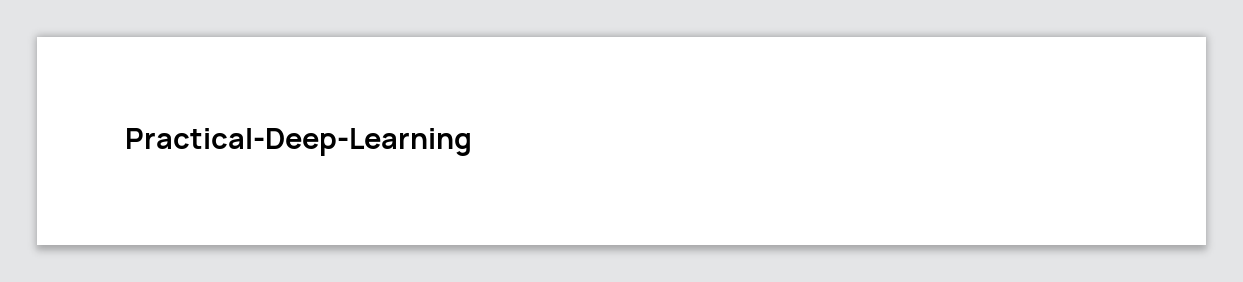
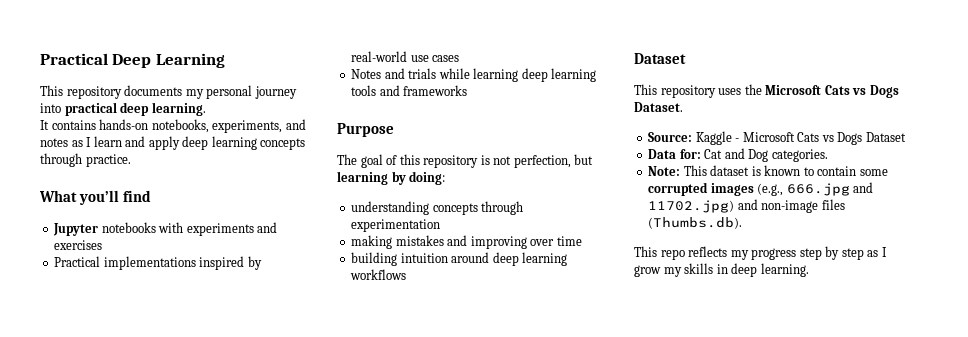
- Practical-Deep-Learning
+ Practical Deep Learning
+ This repository documents my personal journey into practical deep learning.
+ It contains hands-on notebooks, experiments, and notes as I learn and apply deep learning concepts through practice.
+ What you’ll find
+ Jupyter notebooks with experiments and exercises
+ Practical implementations inspired by real-world use cases
+ Notes and trials while learning deep learning tools and frameworks
+ Purpose
+ The goal of this repository is not perfection, but learning by doing:
+ understanding concepts through experimentation
+ making mistakes and improving over time
+ building intuition around deep learning workflows
+ Dataset
+ This repository uses the Microsoft Cats vs Dogs Dataset.
+ Source: Kaggle - Microsoft Cats vs Dogs Dataset
+ Data for: Cat and Dog categories.
+ Note: This dataset is known to contain some corrupted images (e.g., 666.jpg and 11702.jpg) and non-image files (Thumbs.db).
+ This repo reflects my progress step by step as I grow my skills in deep learning.

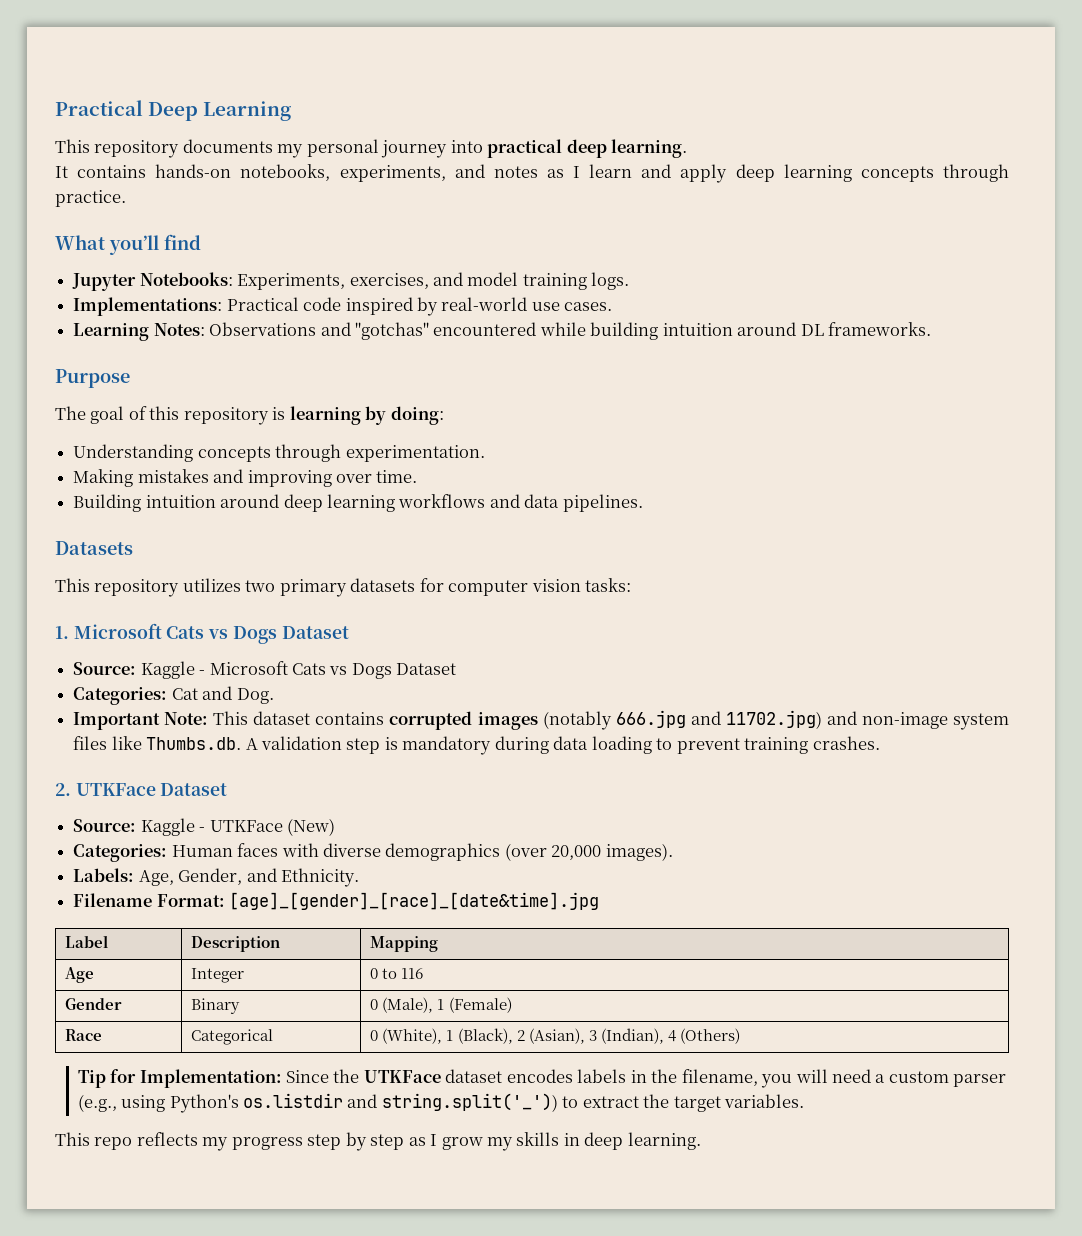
- Jupyter notebooks with experiments and exercises
- Practical implementations inspired by real-world use cases
- Notes and trials while learning deep learning tools and frameworks
+ Jupyter Notebooks: Experiments, exercises, and model training logs.
+ Implementations: Practical code inspired by real-world use cases.
+ Learning Notes: Observations and "gotchas" encountered while building intuition around DL frameworks.
- The goal of this repository is not perfection, but learning by doing:
+ The goal of this repository is learning by doing:
- understanding concepts through experimentation
- making mistakes and improving over time
- building intuition around deep learning workflows
- Dataset
- This repository uses the Microsoft Cats vs Dogs Dataset.
+ Understanding concepts through experimentation.
+ Making mistakes and improving over time.
+ Building intuition around deep learning workflows and data pipelines.
+ Datasets
+ This repository utilizes two primary datasets for computer vision tasks:
+ 1. Microsoft Cats vs Dogs Dataset
- Data for: Cat and Dog categories.
- Note: This dataset is known to contain some corrupted images (e.g., 666.jpg and 11702.jpg) and non-image files (Thumbs.db).
+ Categories: Cat and Dog.
+ Important Note: This dataset contains corrupted images (notably 666.jpg and 11702.jpg) and non-image system files like Thumbs.db. A validation step is mandatory during data loading to prevent training crashes.
+ 2. UTKFace Dataset
+ Source: Kaggle - UTKFace (New)
+ Categories: Human faces with diverse demographics (over 20,000 images).
+ Labels: Age, Gender, and Ethnicity.
+ Filename Format: [age]_[gender]_[race]_[date&time].jpg
+ Label | Description | Mapping
+ Age | Integer | 0 to 116
+ Gender | Binary | 0 (Male), 1 (Female)
+ Race | Categorical | 0 (White), 1 (Black), 2 (Asian), 3 (Indian), 4 (Others)
+ Tip for Implementation: Since the UTKFace dataset encodes labels in the filename, you will need a custom parser (e.g., using Python's os.listdir and string.split('_')) to extract the target variables.

